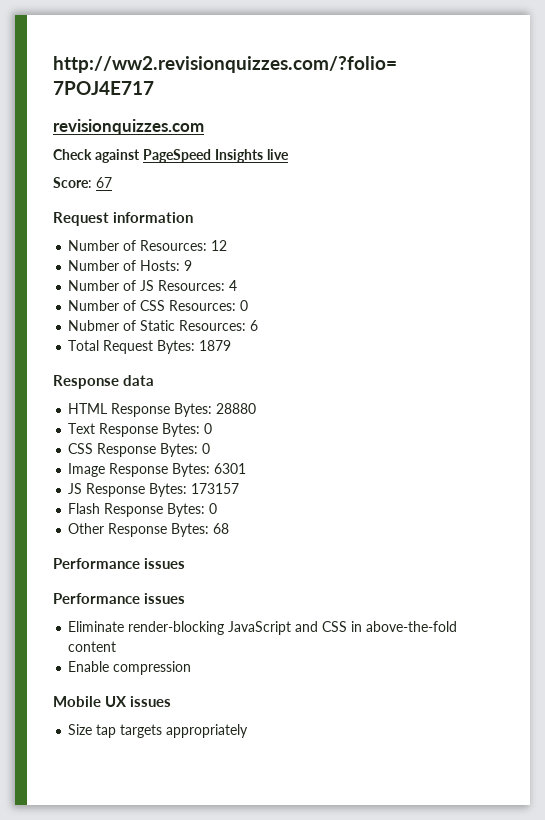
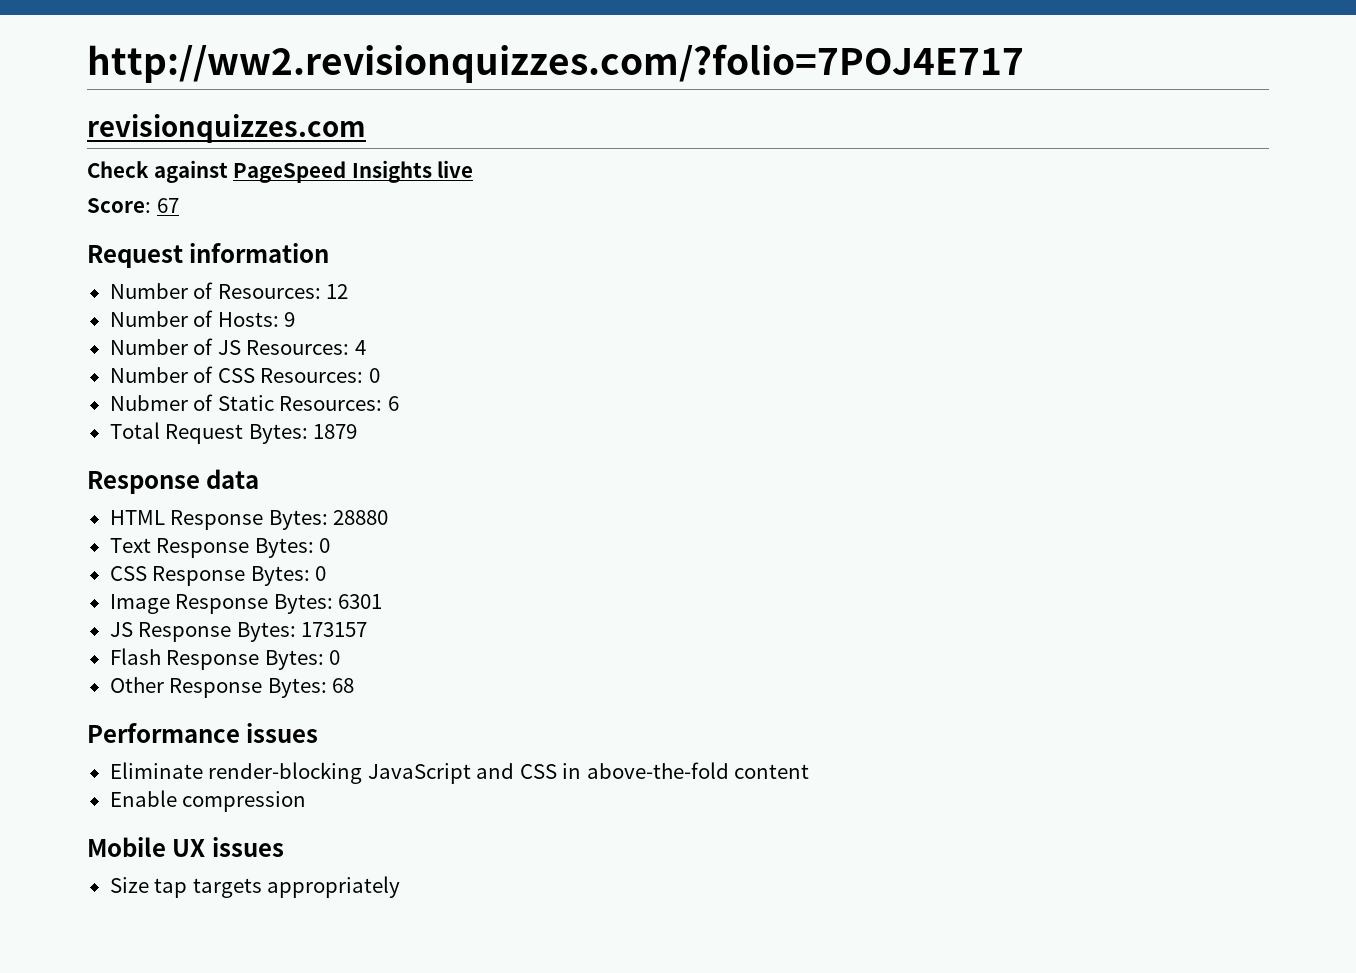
  Other Response Bytes: 68
- Performance issues

